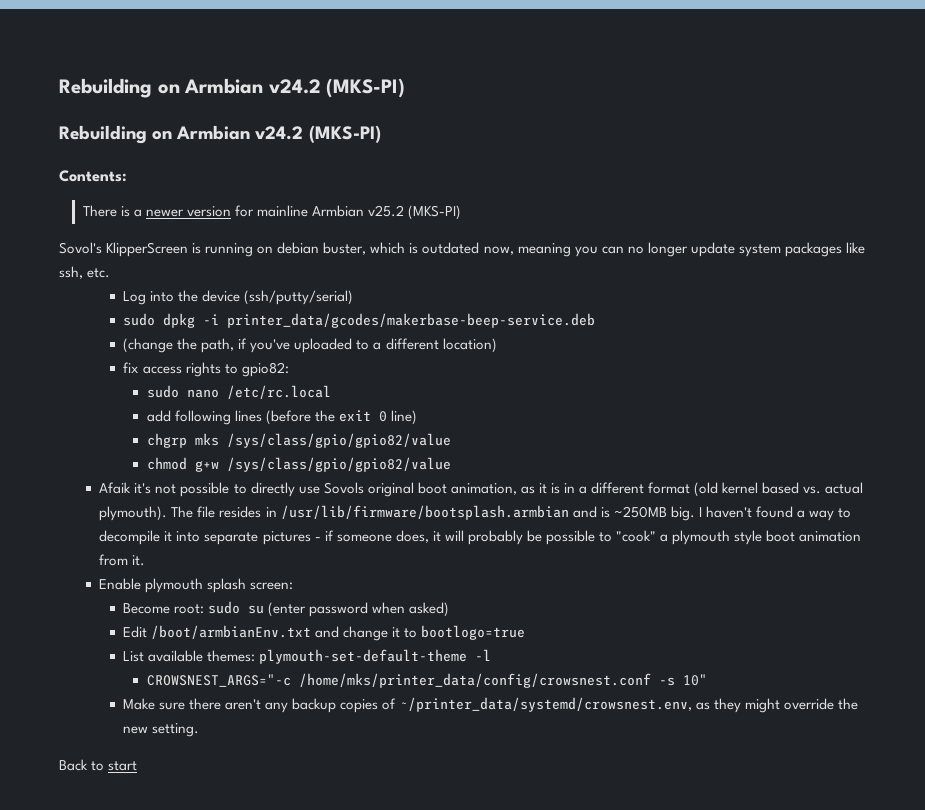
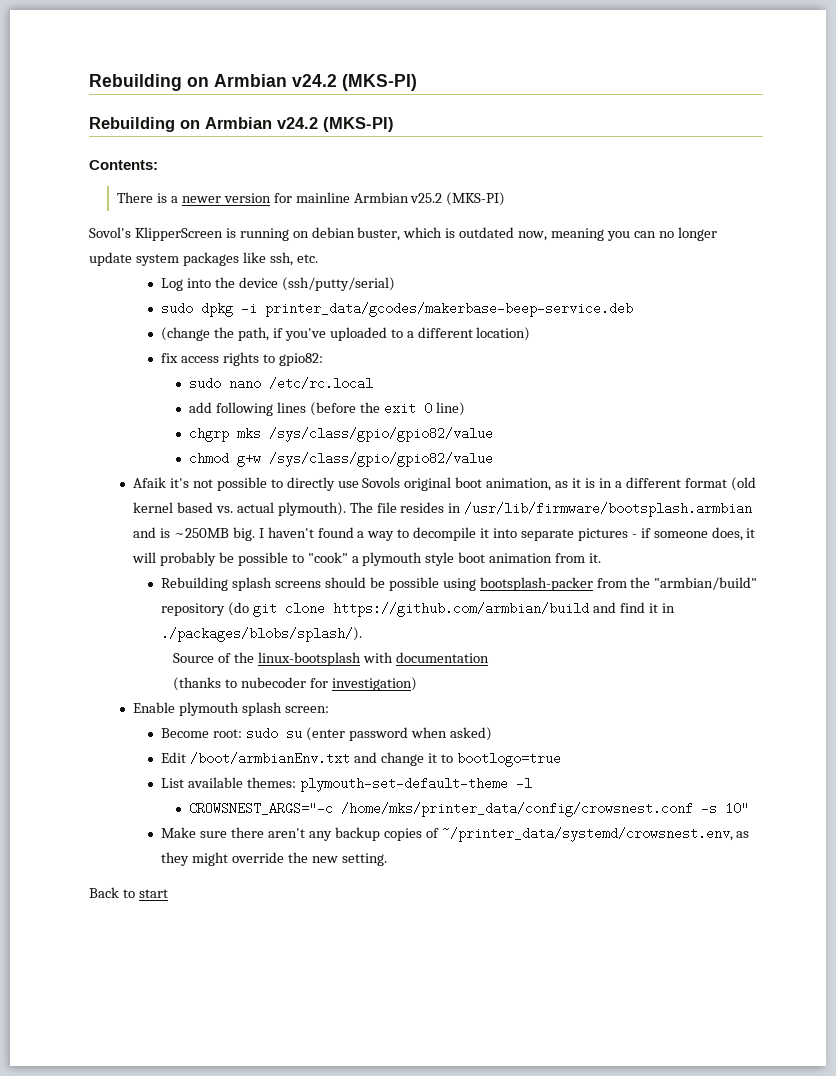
+ Rebuilding splash screens should be possible using bootsplash-packer from the "armbian/build" repository (do git clone https://github.com/armbian/build and find it in ./packages/blobs/splash/).
+ Source of the linux-bootsplash with documentation
+ (thanks to nubecoder for investigation)

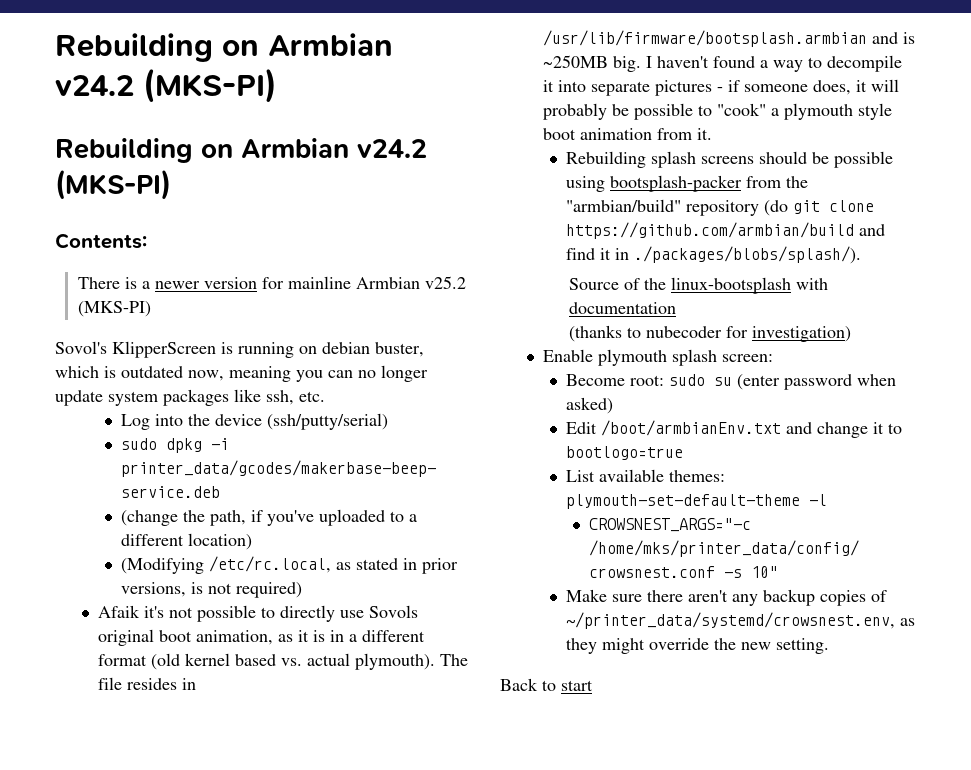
- fix access rights to gpio82:
- sudo nano /etc/rc.local
- add following lines (before the exit 0 line)
- chgrp mks /sys/class/gpio/gpio82/value
- chmod g+w /sys/class/gpio/gpio82/value
+ (Modifying /etc/rc.local, as stated in prior versions, is not required)

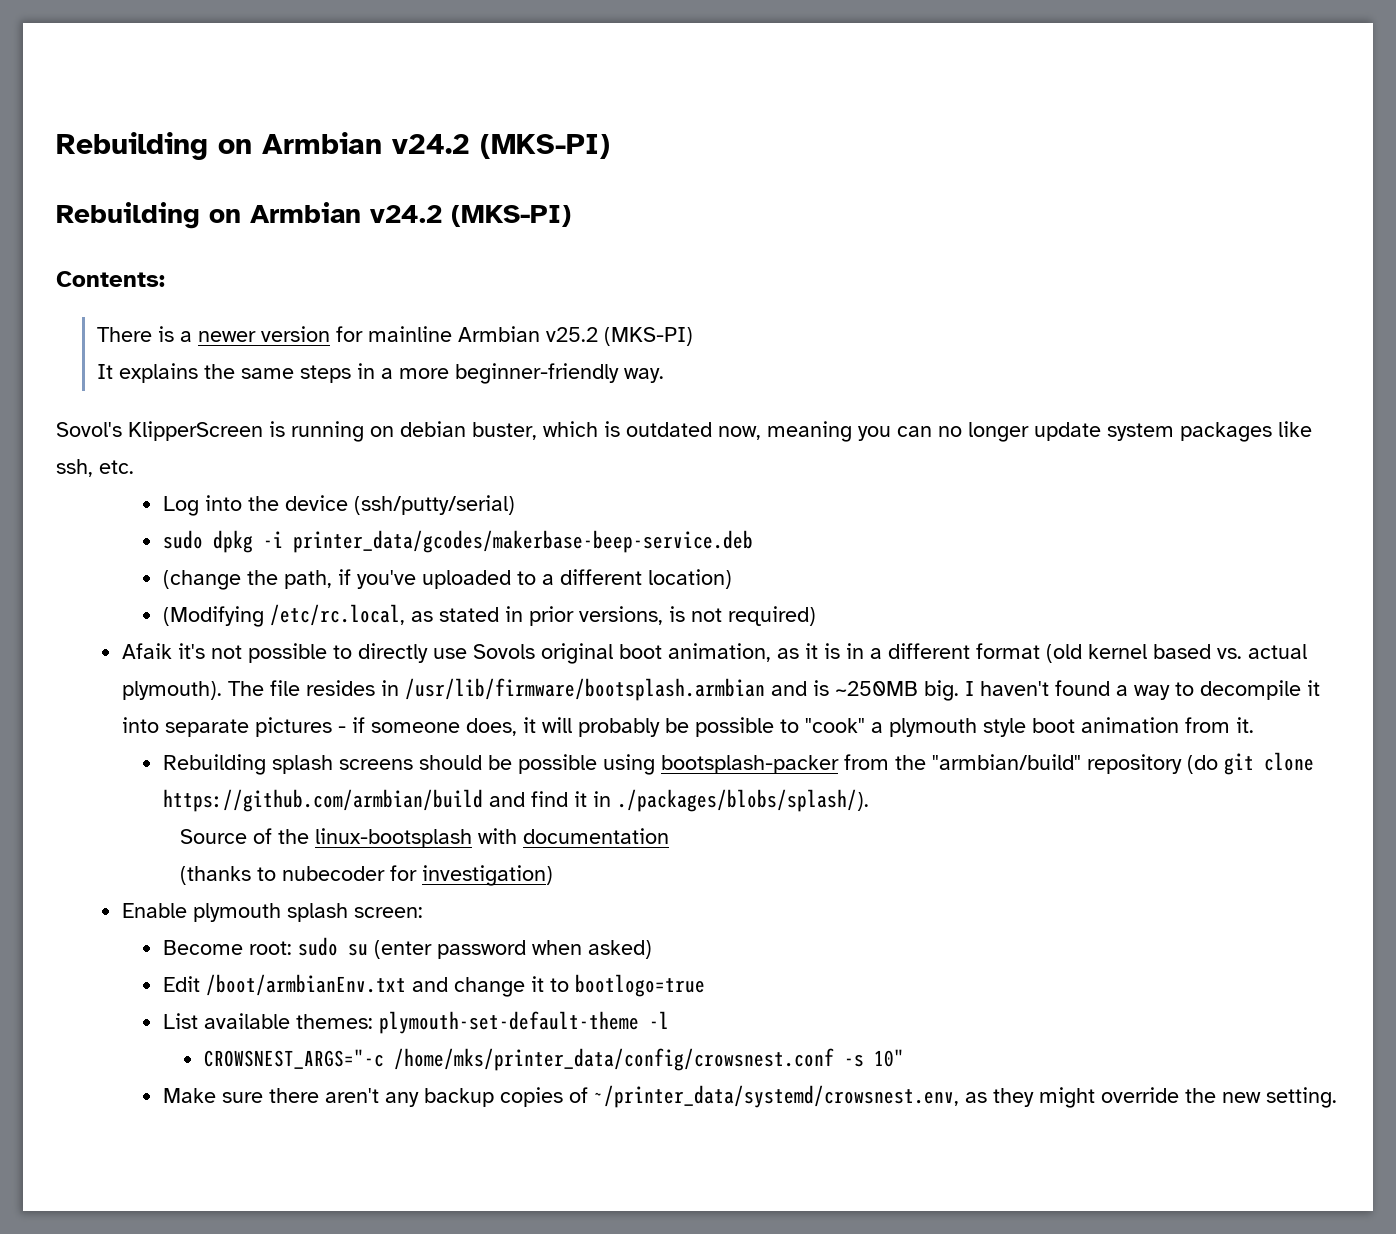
+ It explains the same steps in a more beginner-friendly way.
- Back to start

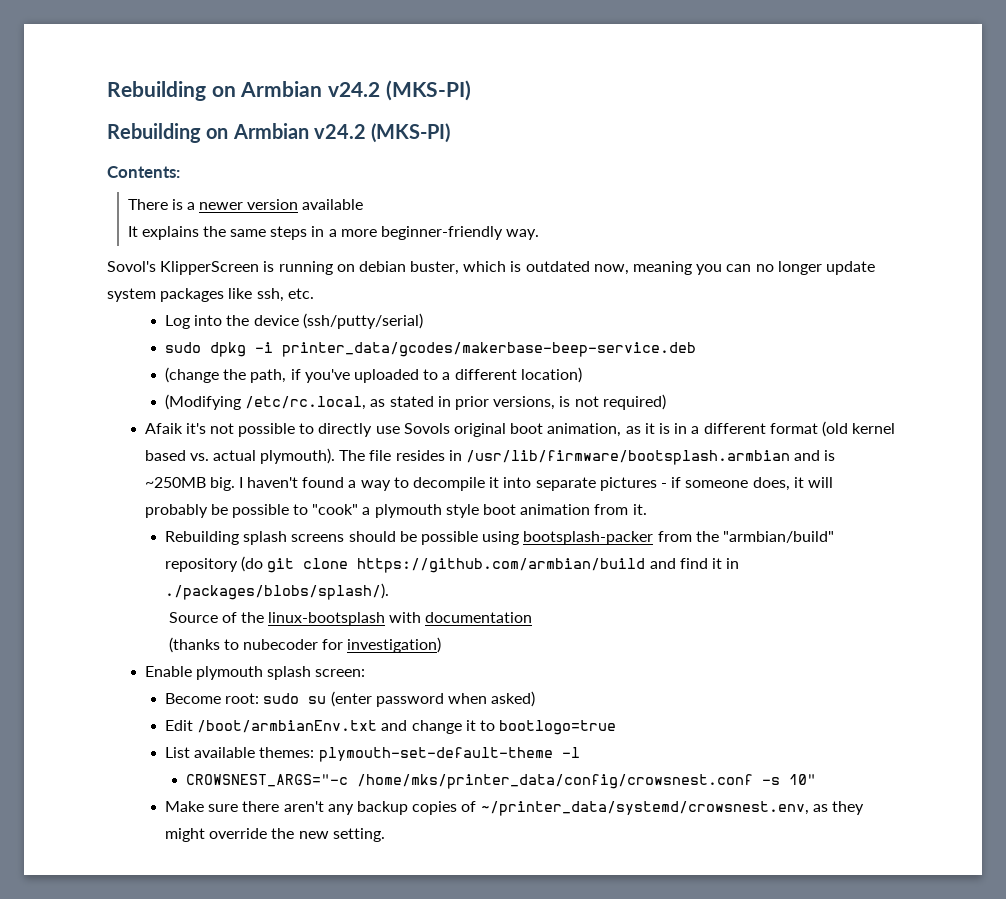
- There is a newer version for mainline Armbian v25.2 (MKS-PI)
+ There is a newer version available

